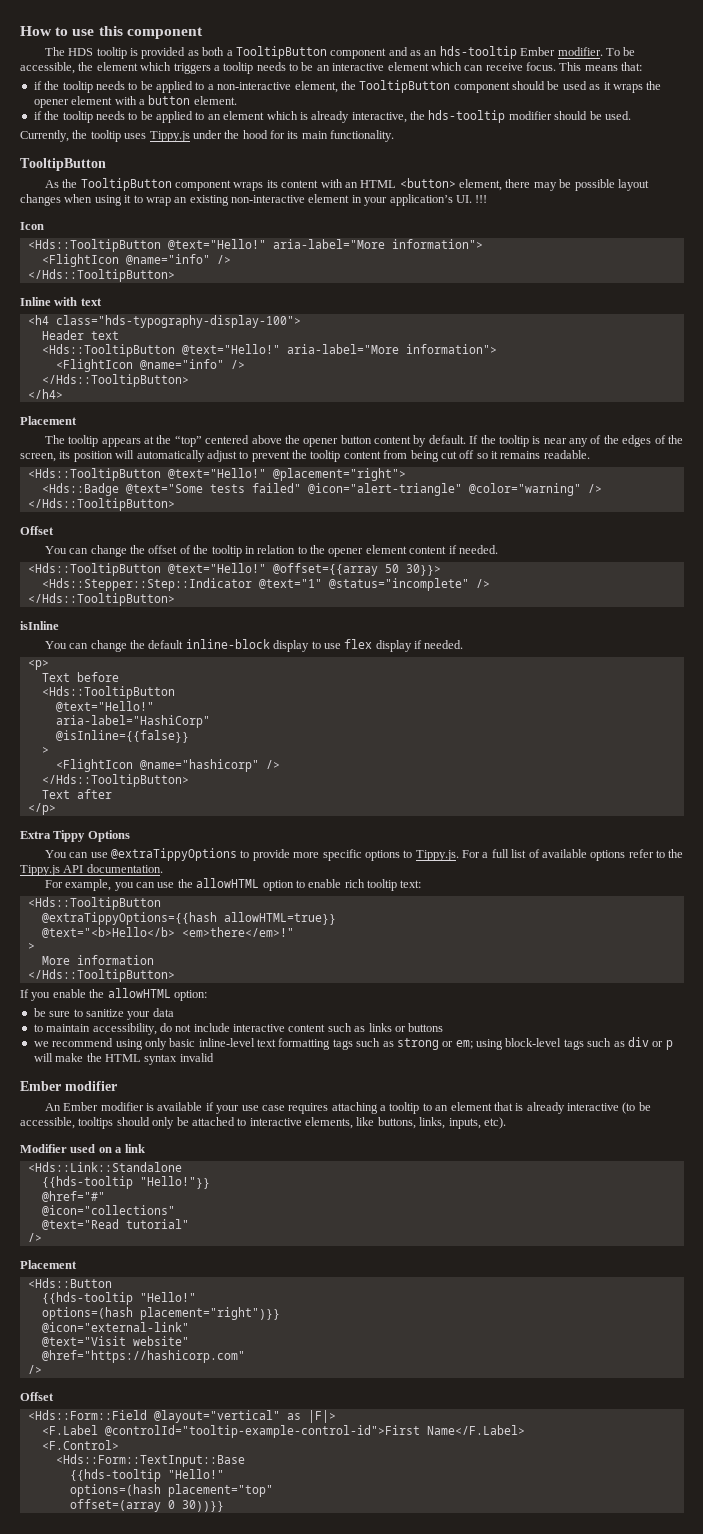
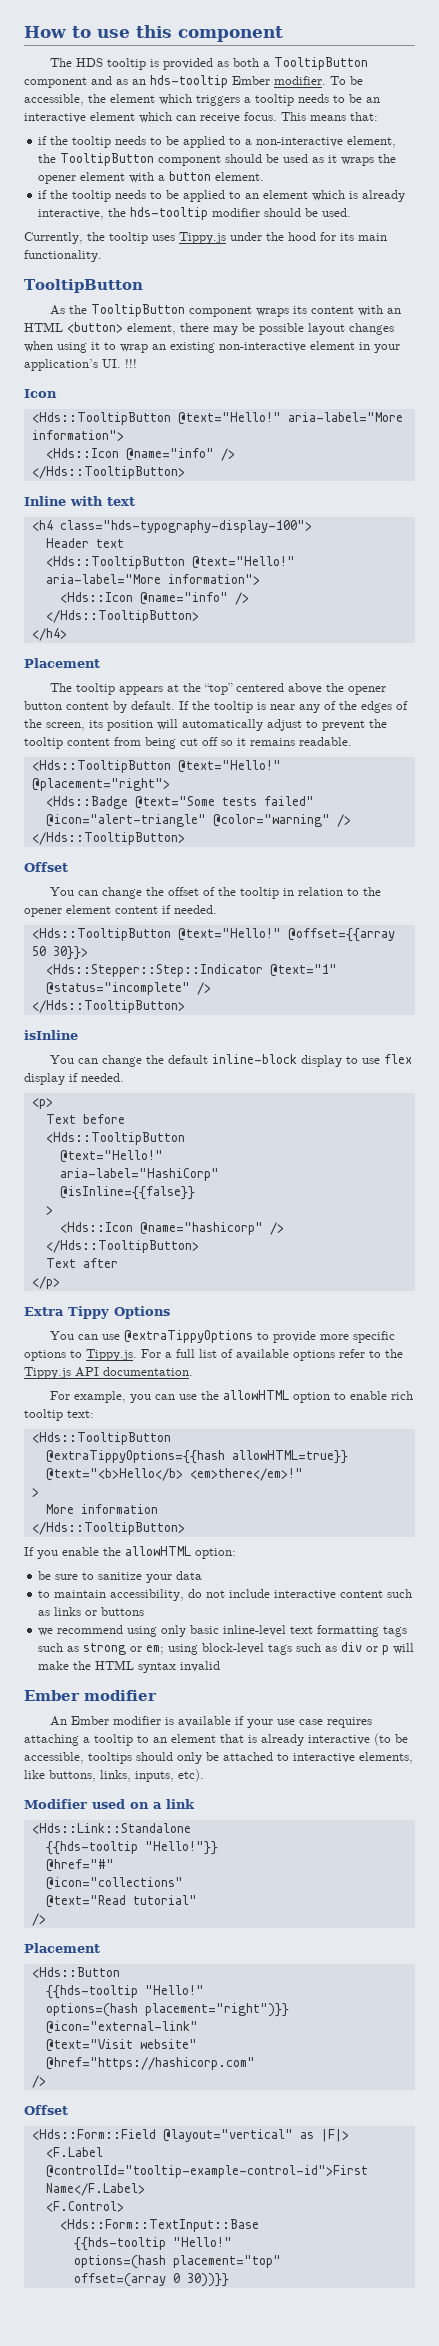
  Icon
  <Hds::TooltipButton @text="Hello!" aria-label="More information">
- <FlightIcon @name="info" />
+ <Hds::Icon @name="info" />
  Header text
  <Hds::TooltipButton @text="Hello!" aria-label="More information">
- <FlightIcon @name="info" />
+ <Hds::Icon @name="info" />
- <FlightIcon @name="hashicorp" />
+ <Hds::Icon @name="hashicorp" />

